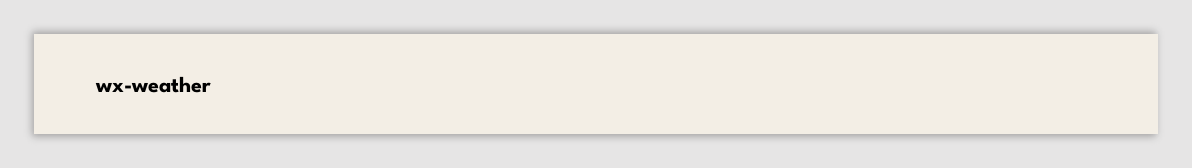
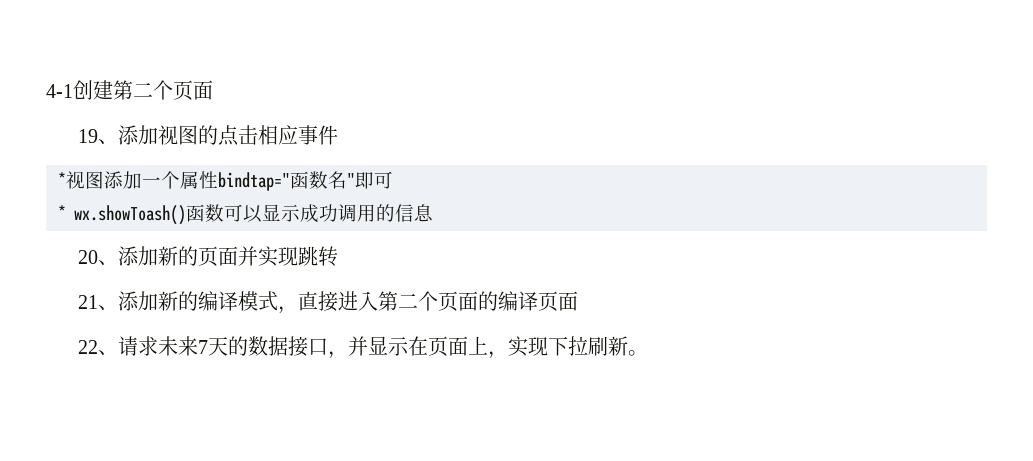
- wx-weather
+ 4-1创建第二个页面
+ 19、添加视图的点击相应事件
+ *视图添加一个属性bindtap="函数名"即可
+ * wx.showToash()函数可以显示成功调用的信息
+ 20、添加新的页面并实现跳转
+ 21、添加新的编译模式，直接进入第二个页面的编译页面
+ 22、请求未来7天的数据接口，并显示在页面上，实现下拉刷新。

